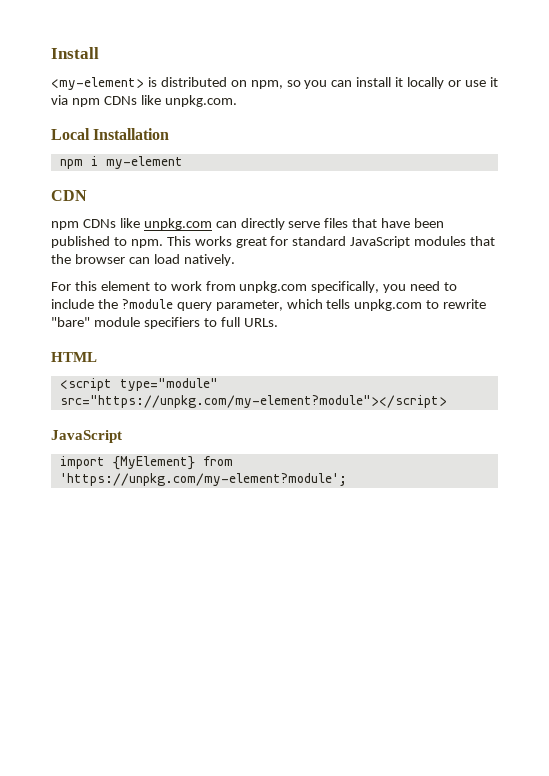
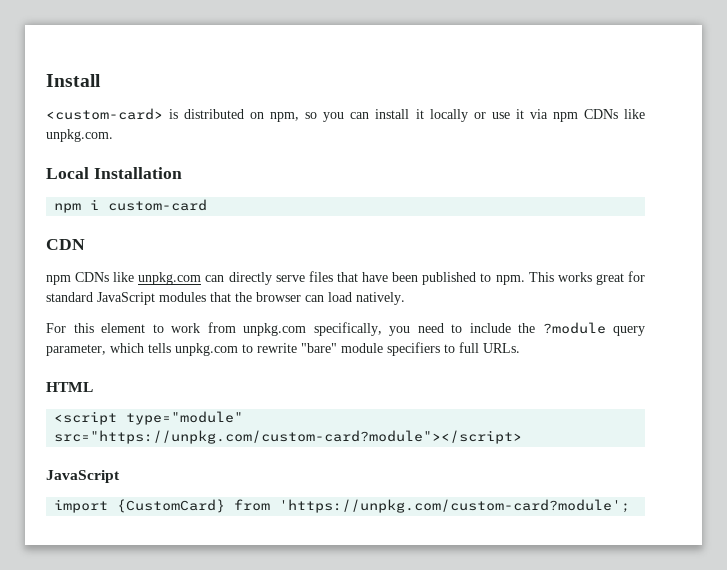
- <my-element> is distributed on npm, so you can install it locally or use it via npm CDNs like unpkg.com.
+ <custom-card> is distributed on npm, so you can install it locally or use it via npm CDNs like unpkg.com.
- npm i my-element
+ npm i custom-card
- <script type="module" src="https://unpkg.com/my-element?module"></script>
+ <script type="module" src="https://unpkg.com/custom-card?module"></script>
- import {MyElement} from 'https://unpkg.com/my-element?module';
+ import {CustomCard} from 'https://unpkg.com/custom-card?module';

